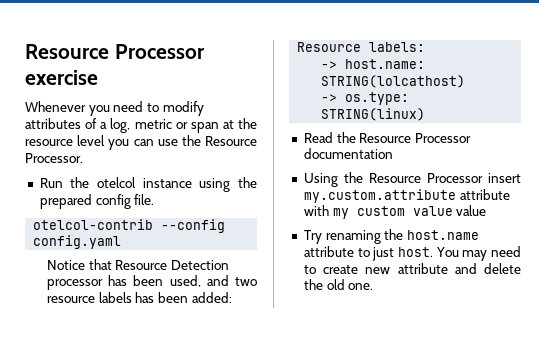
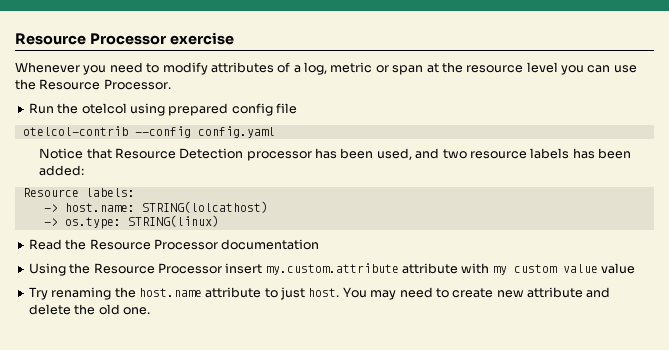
- Run the otelcol instance using the prepared config file.
+ Run the otelcol using prepared config file

